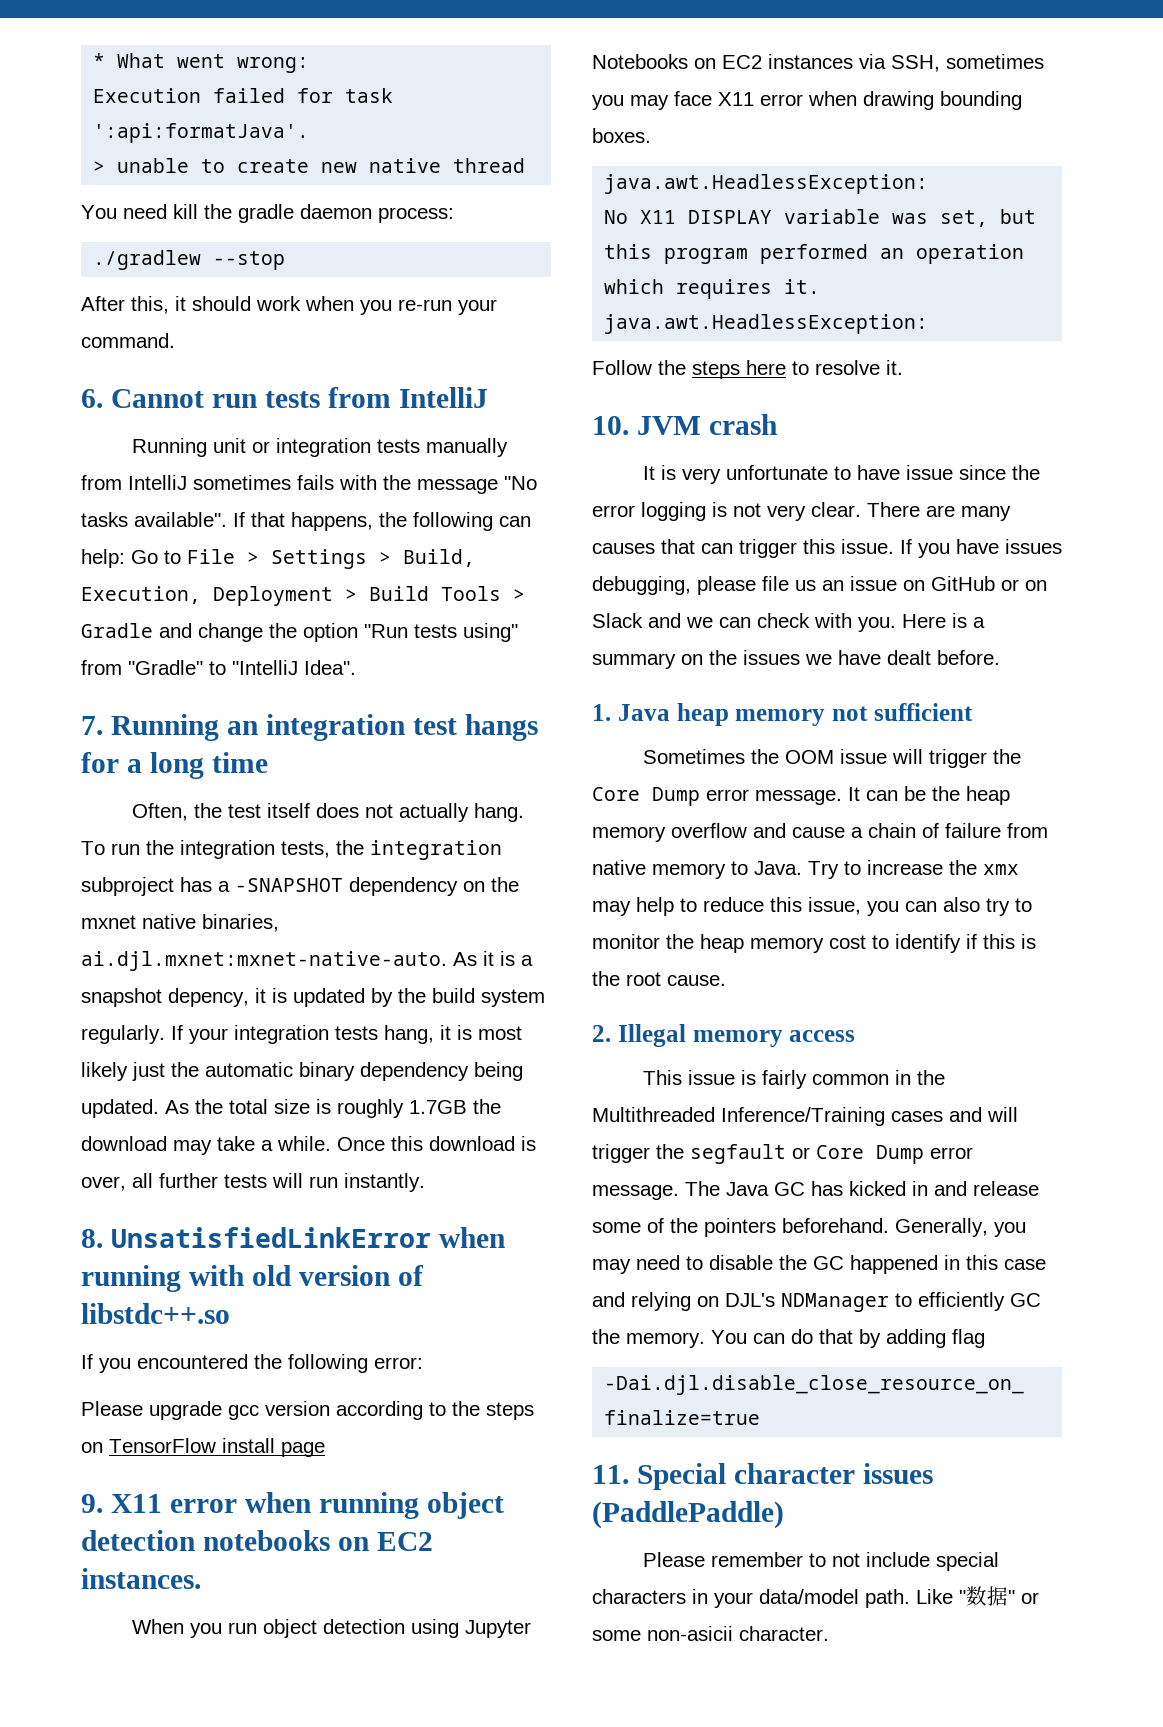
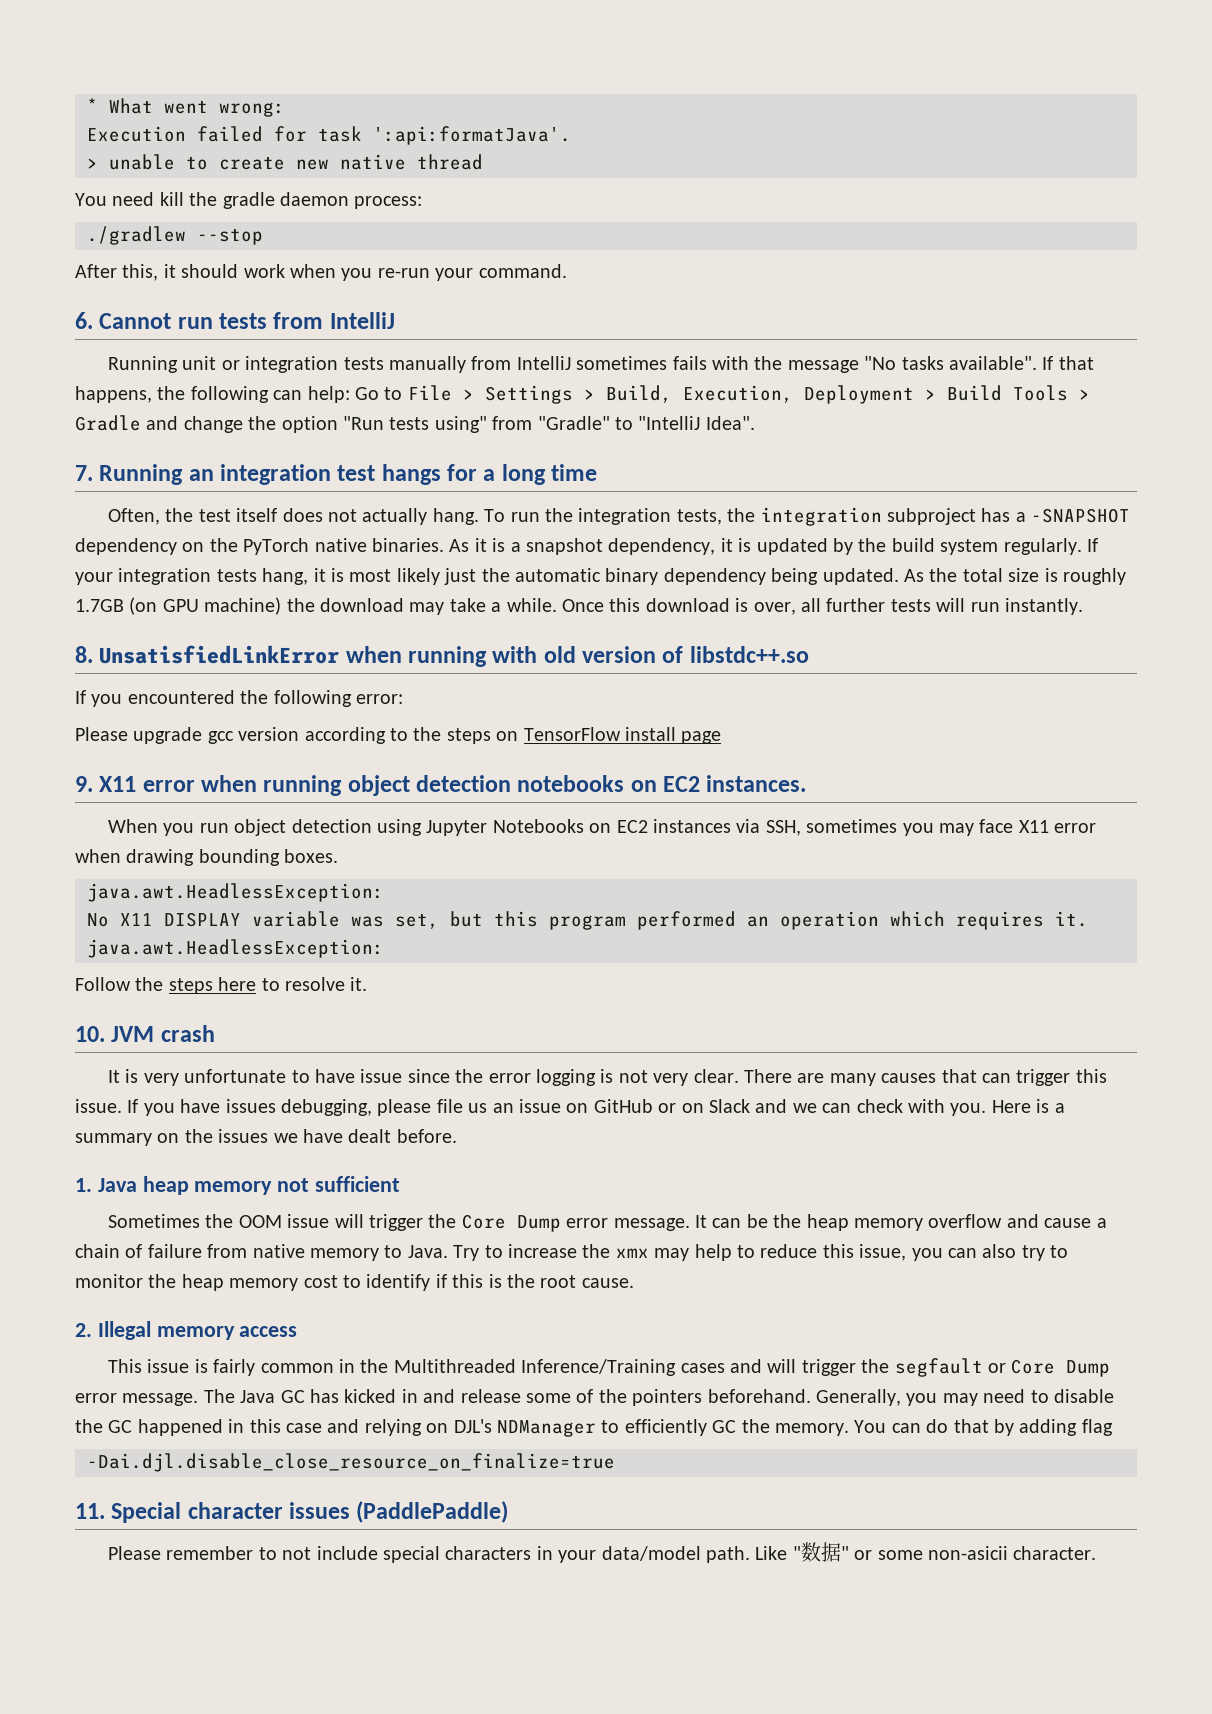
- To run the integration tests, the integration subproject has a -SNAPSHOT dependency on the mxnet native binaries, ai.djl.mxnet:mxnet-native-auto. As it is a snapshot depency, it is updated by the build system regularly.
+ To run the integration tests, the integration subproject has a -SNAPSHOT dependency on the PyTorch native binaries. As it is a snapshot dependency, it is updated by the build system regularly.
- As the total size is roughly 1.7GB the download may take a while.
+ As the total size is roughly 1.7GB (on GPU machine) the download may take a while.

